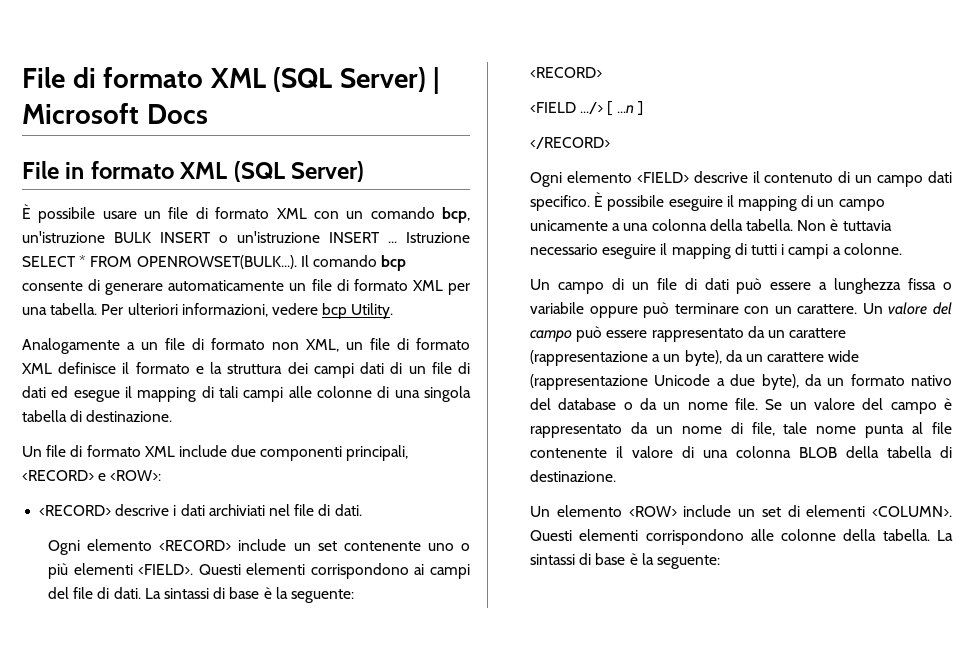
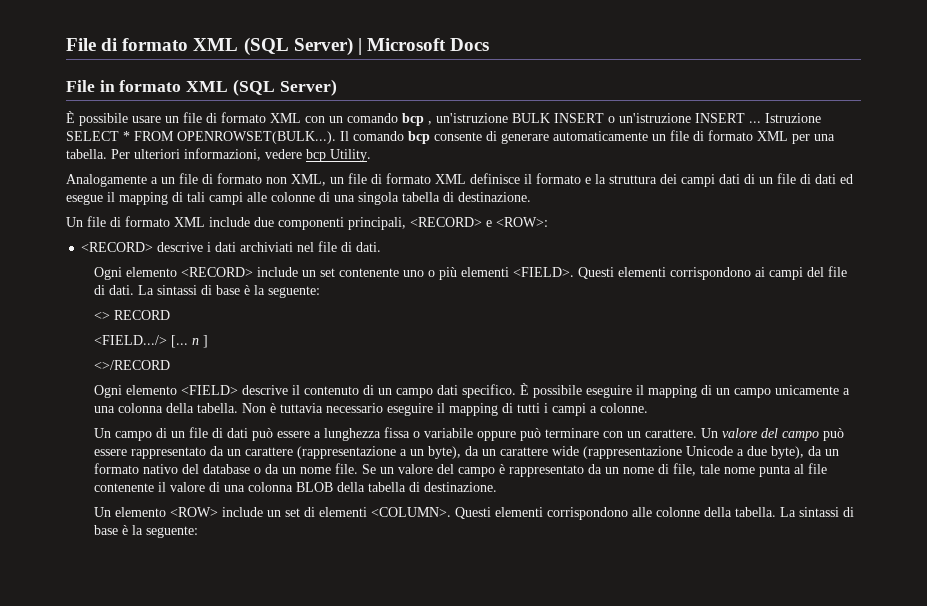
- È possibile usare un file di formato XML con un comando bcp, un'istruzione BULK INSERT o un'istruzione INSERT ...
+ È possibile usare un file di formato XML con un comando bcp , un'istruzione BULK INSERT o un'istruzione INSERT ...
  Questi elementi corrispondono ai campi del file di dati. La sintassi di base è la seguente:
- <RECORD>
- <FIELD .../> [ ...n ]
+ <> RECORD
+ <FIELD.../> [... n ]
- </RECORD>
+ <>/RECORD

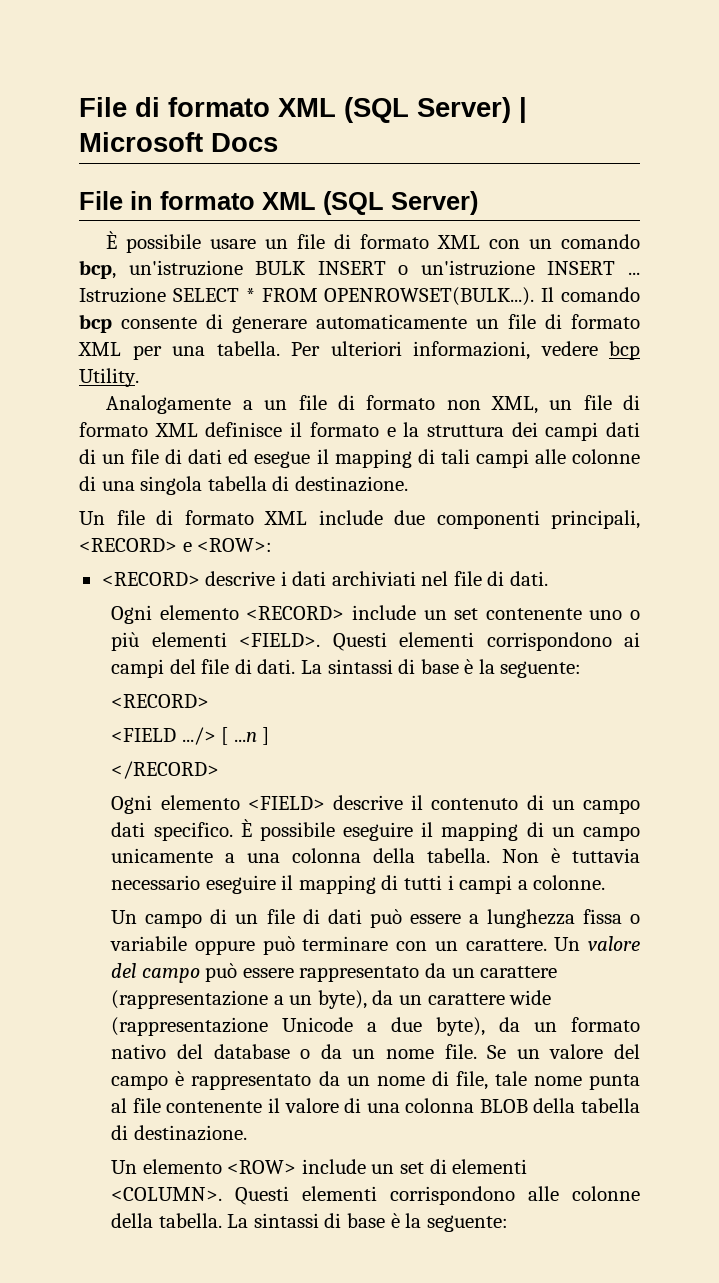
- È possibile usare un file di formato XML con un comando bcp , un'istruzione BULK INSERT o un'istruzione INSERT ...
+ È possibile usare un file di formato XML con un comando bcp, un'istruzione BULK INSERT o un'istruzione INSERT ...
  Questi elementi corrispondono ai campi del file di dati. La sintassi di base è la seguente:
- <> RECORD
- <FIELD.../> [... n ]
+ <RECORD>
+ <FIELD .../> [ ...n ]
- <>/RECORD
+ </RECORD>

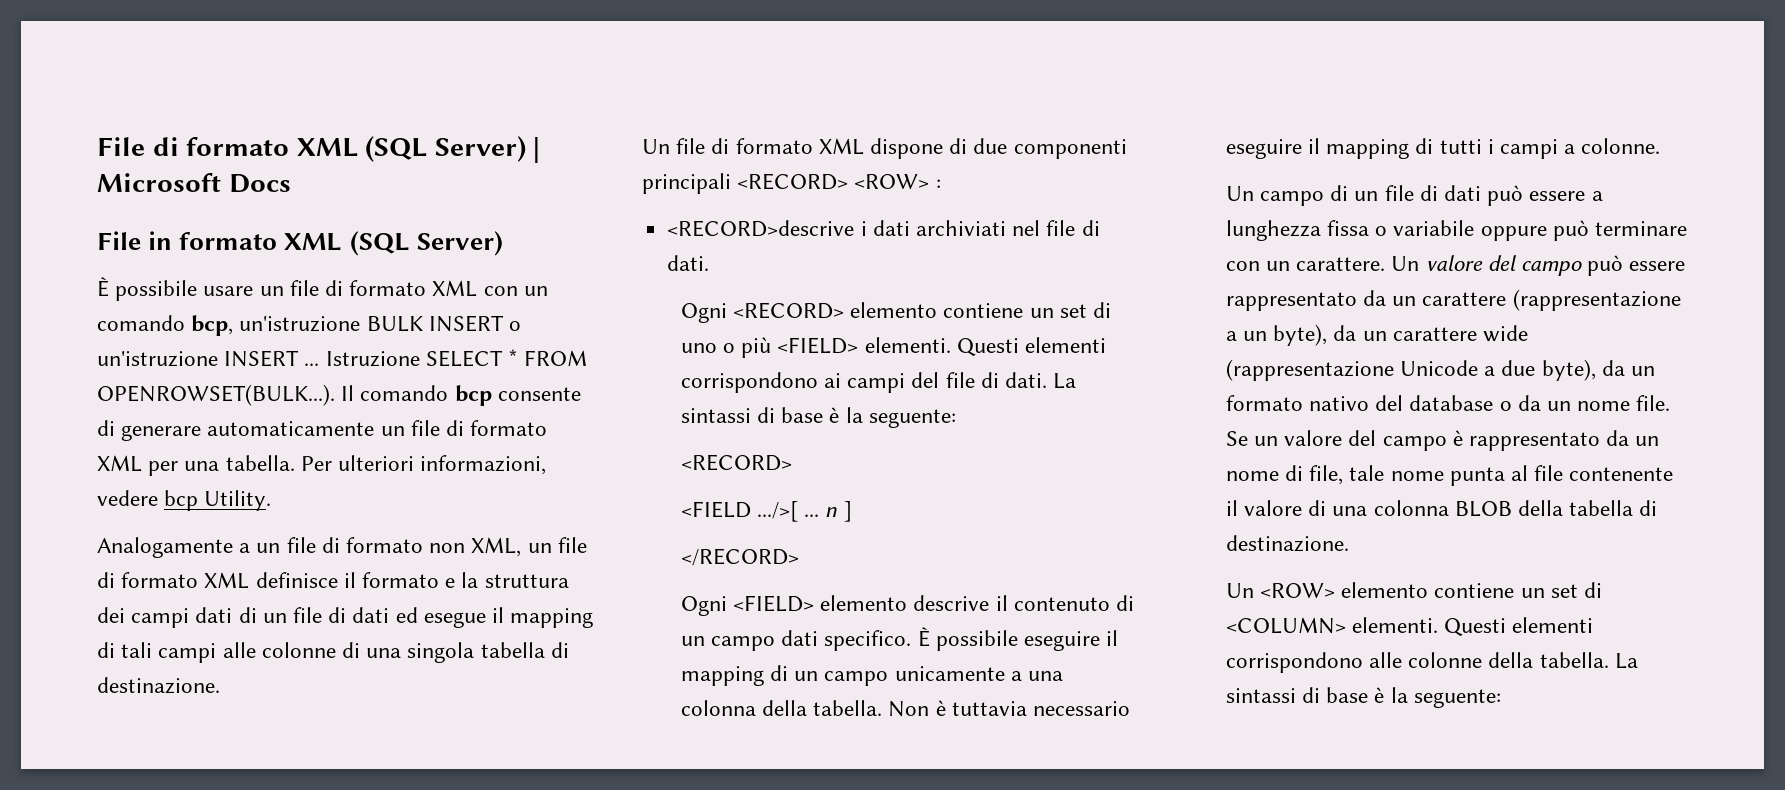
- Un file di formato XML include due componenti principali, <RECORD> e <ROW>:
- <RECORD> descrive i dati archiviati nel file di dati.
+ Un file di formato XML dispone di due componenti principali <RECORD> <ROW> :
+ <RECORD>descrive i dati archiviati nel file di dati.
- Ogni elemento <RECORD> include un set contenente uno o più elementi <FIELD>.
+ Ogni <RECORD> elemento contiene un set di uno o più <FIELD> elementi.
- <FIELD .../> [ ...n ]
+ <FIELD .../>[ ... n ]
- Ogni elemento <FIELD> descrive il contenuto di un campo dati specifico.
+ Ogni <FIELD> elemento descrive il contenuto di un campo dati specifico.
- Un elemento <ROW> include un set di elementi <COLUMN>.
+ Un <ROW> elemento contiene un set di <COLUMN> elementi.

